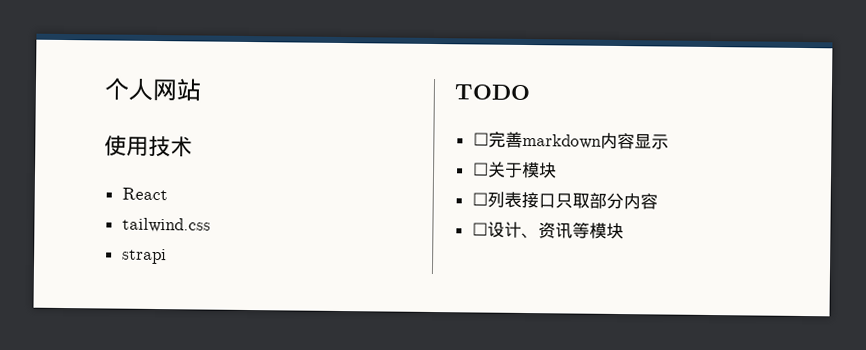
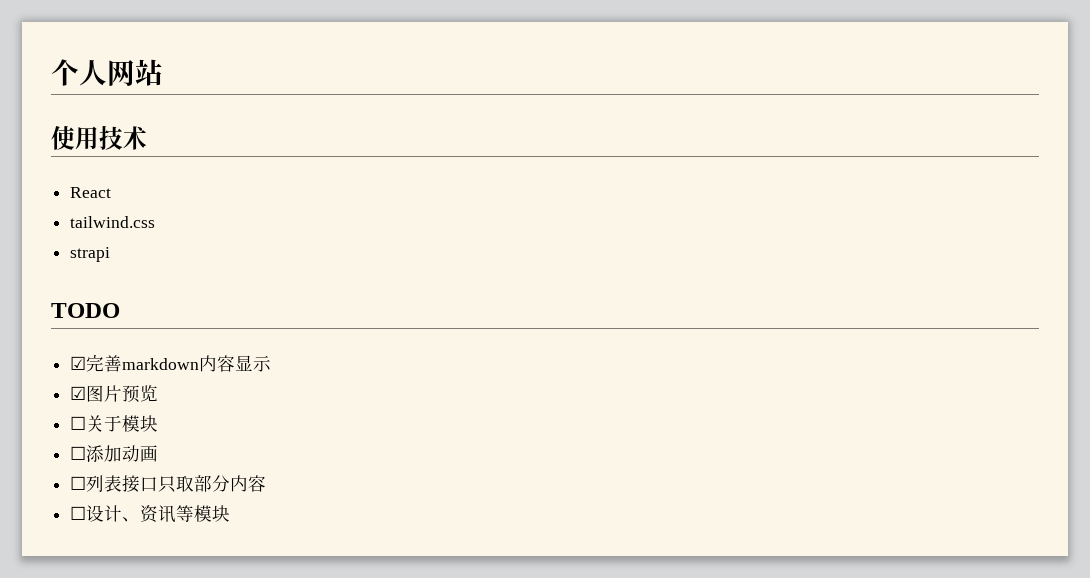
- ☐完善markdown内容显示
+ ☑完善markdown内容显示
+ ☑图片预览
+ ☐添加动画

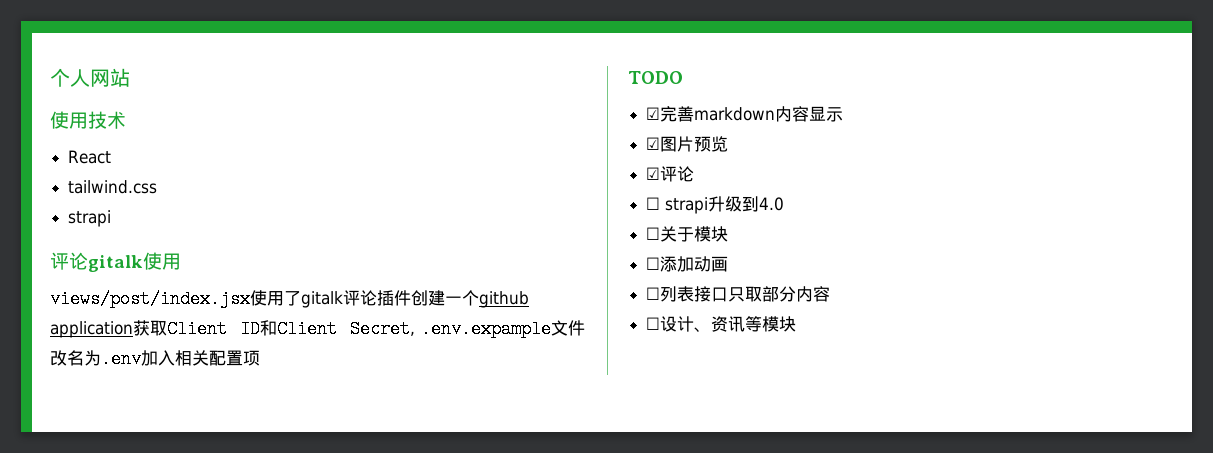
+ 评论gitalk使用
+ views/post/index.jsx使用了gitalk评论插件创建一个github application获取Client ID和Client Secret, .env.expample文件改名为.env加入相关配置项
+ ☑评论
+ ☐ strapi升级到4.0

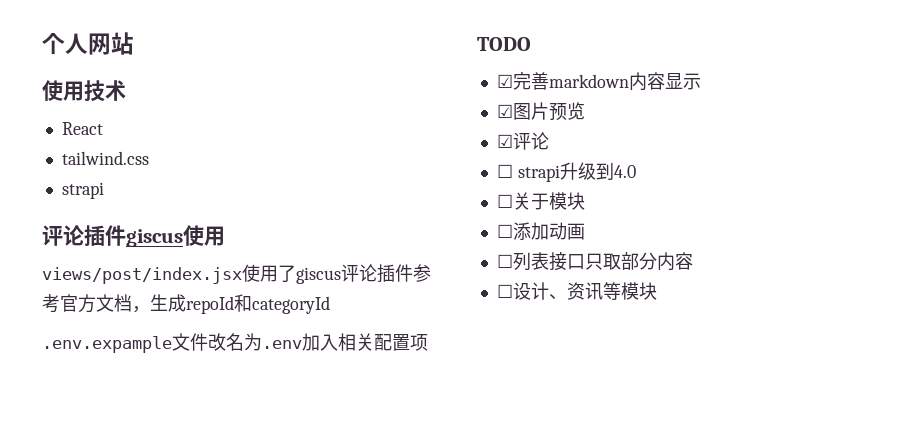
- 评论gitalk使用
+ 评论插件giscus使用
- views/post/index.jsx使用了gitalk评论插件创建一个github application获取Client ID和Client Secret, .env.expample文件改名为.env加入相关配置项
+ views/post/index.jsx使用了giscus评论插件参考官方文档，生成repoId和categoryId
+ .env.expample文件改名为.env加入相关配置项

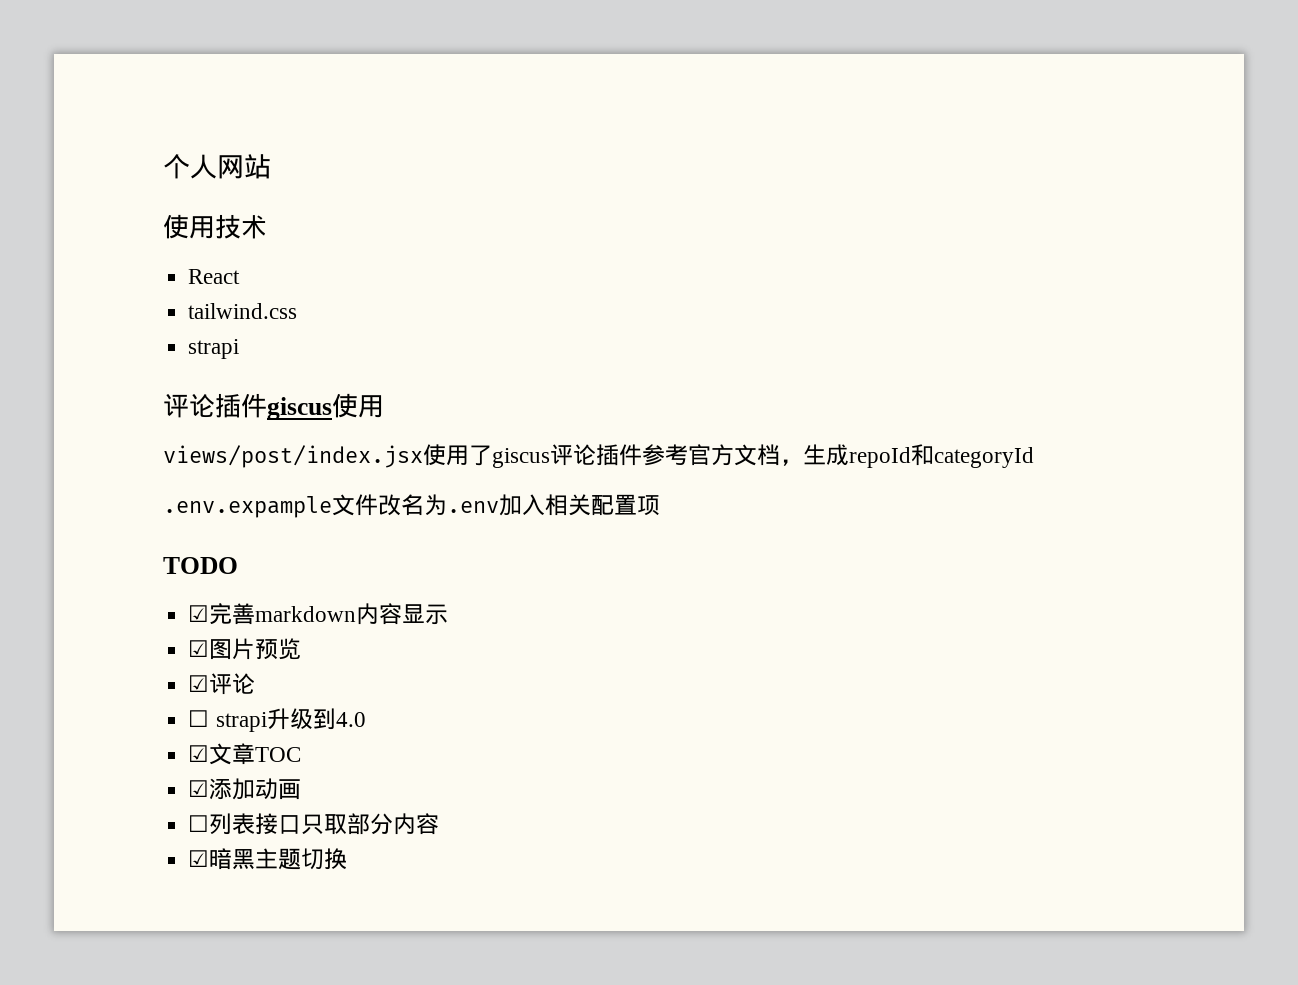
- ☐关于模块
- ☐添加动画
+ ☑文章TOC
+ ☑添加动画
- ☐设计、资讯等模块
+ ☑暗黑主题切换

